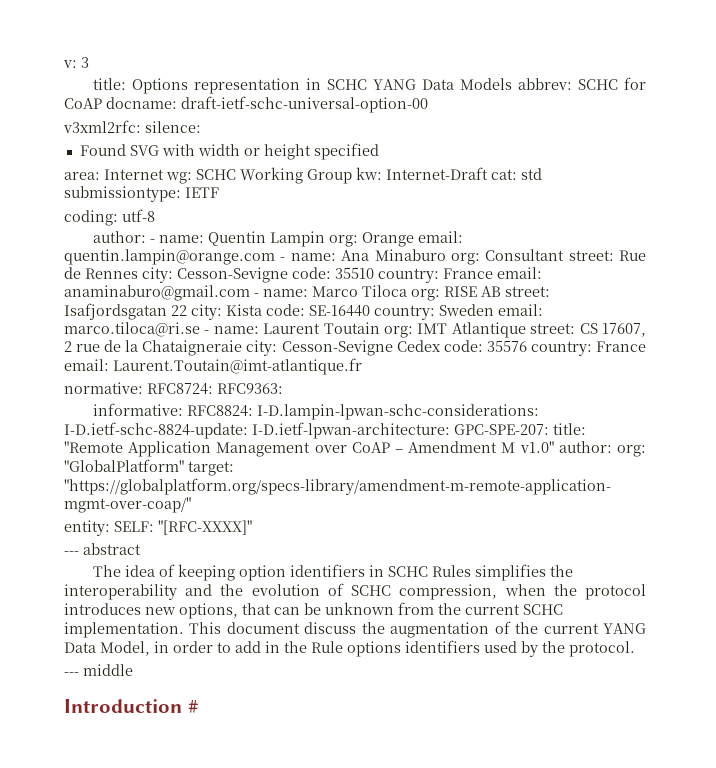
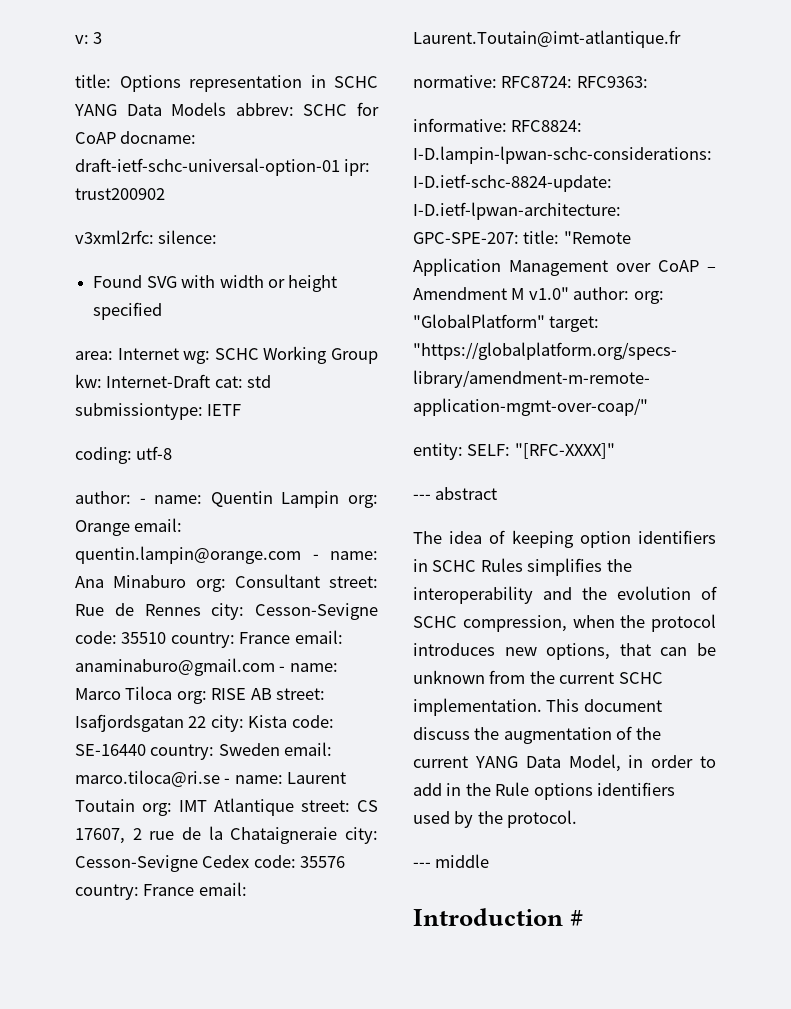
- title: Options representation in SCHC YANG Data Models abbrev: SCHC for CoAP docname: draft-ietf-schc-universal-option-00
+ title: Options representation in SCHC YANG Data Models abbrev: SCHC for CoAP docname: draft-ietf-schc-universal-option-01 ipr: trust200902

